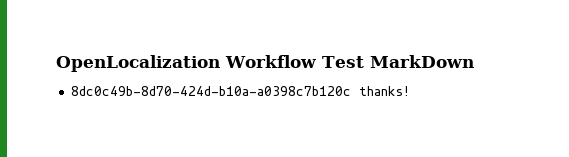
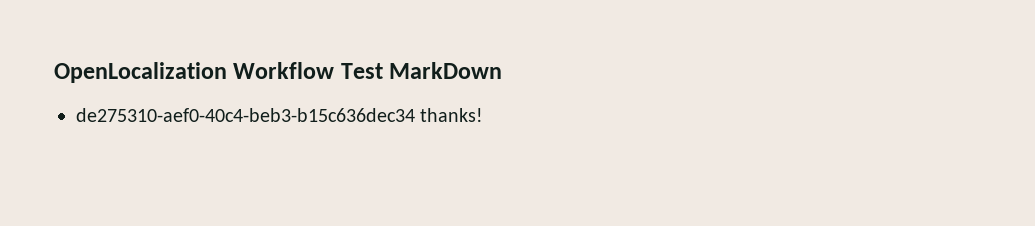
- 8dc0c49b-8d70-424d-b10a-a0398c7b120c thanks!
+ de275310-aef0-40c4-beb3-b15c636dec34 thanks!

